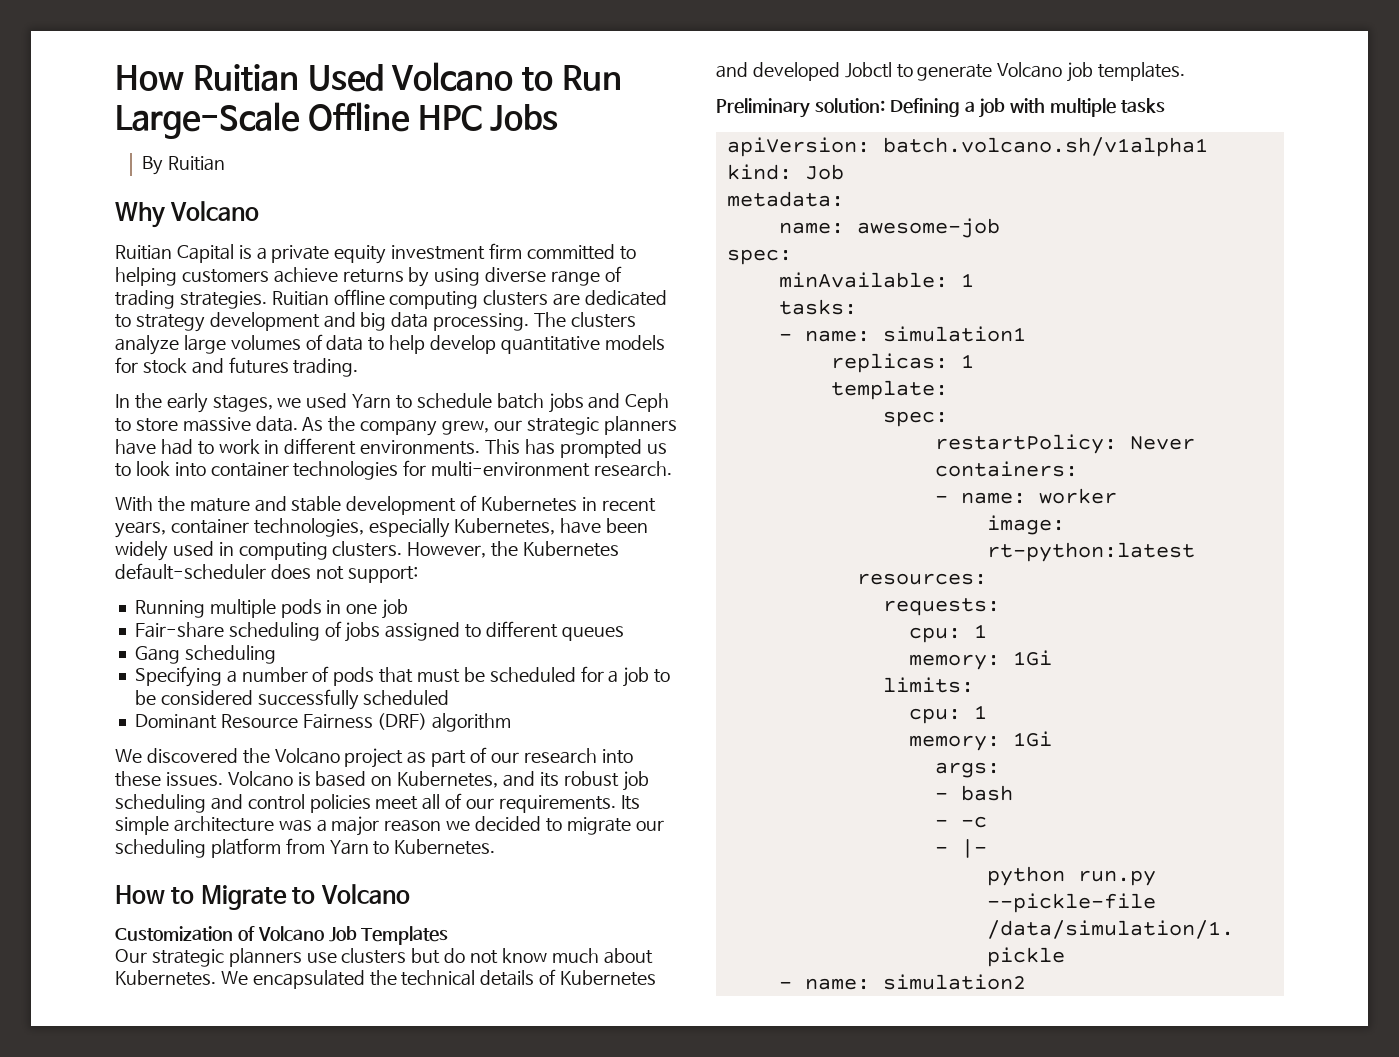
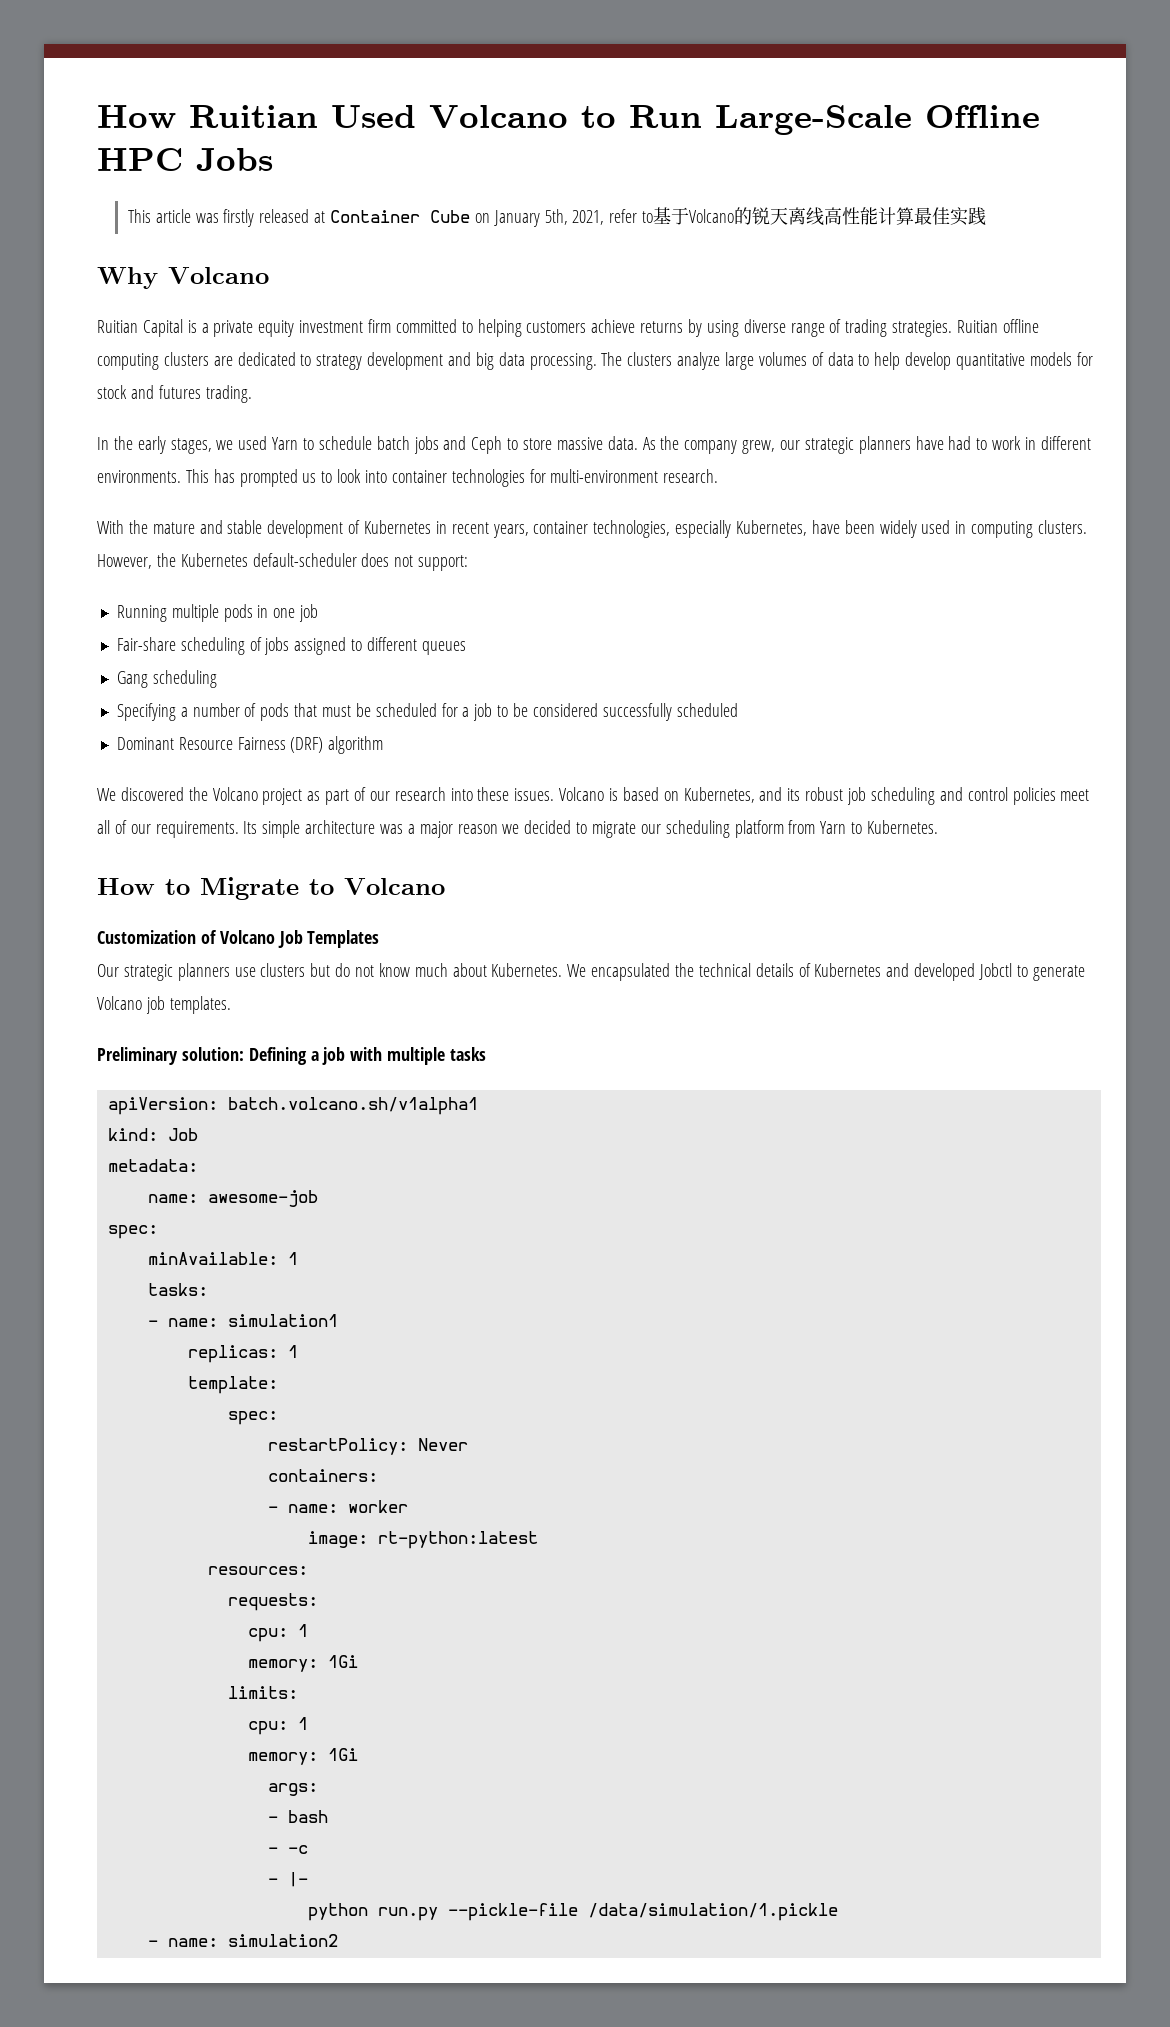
- By Ruitian
+ This article was firstly released at Container Cube on January 5th, 2021, refer to基于Volcano的锐天离线高性能计算最佳实践

